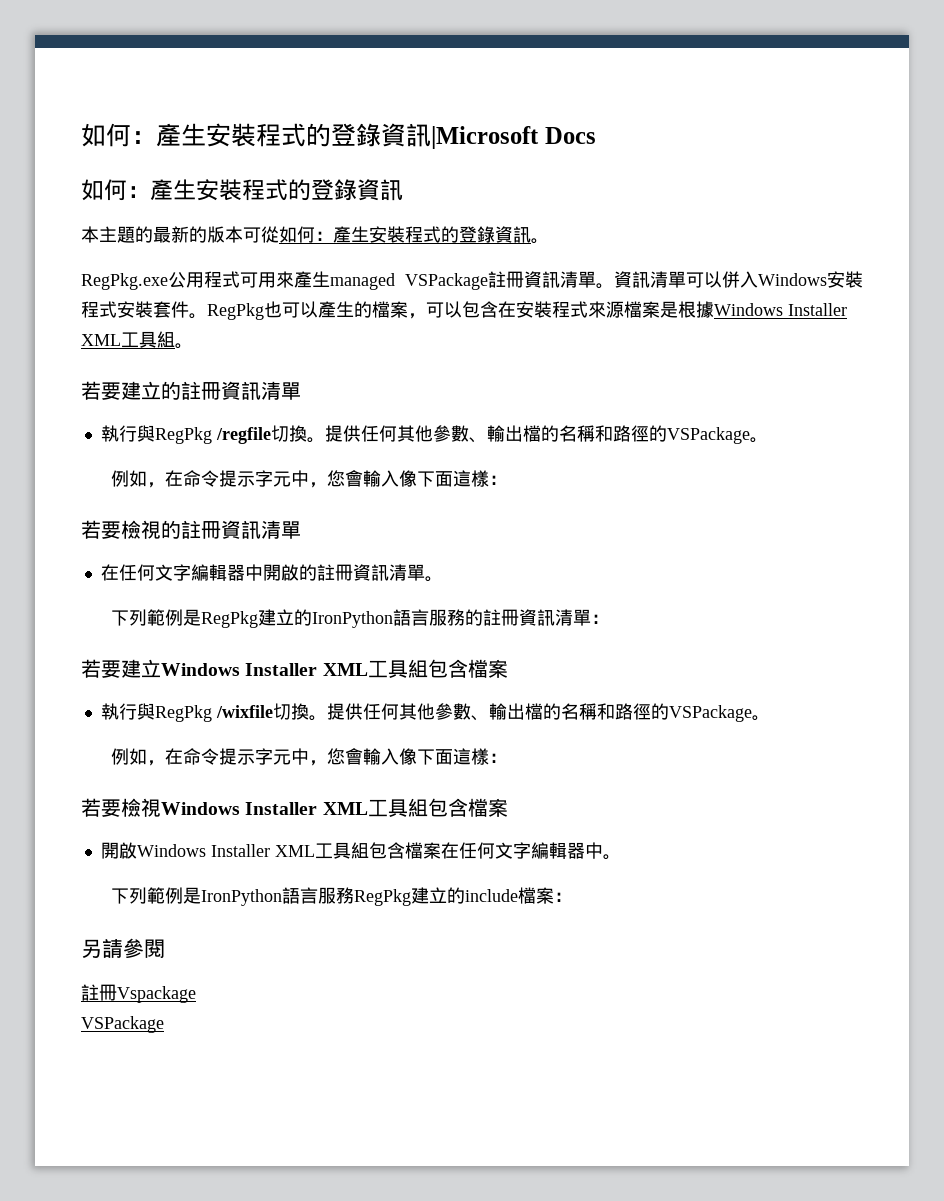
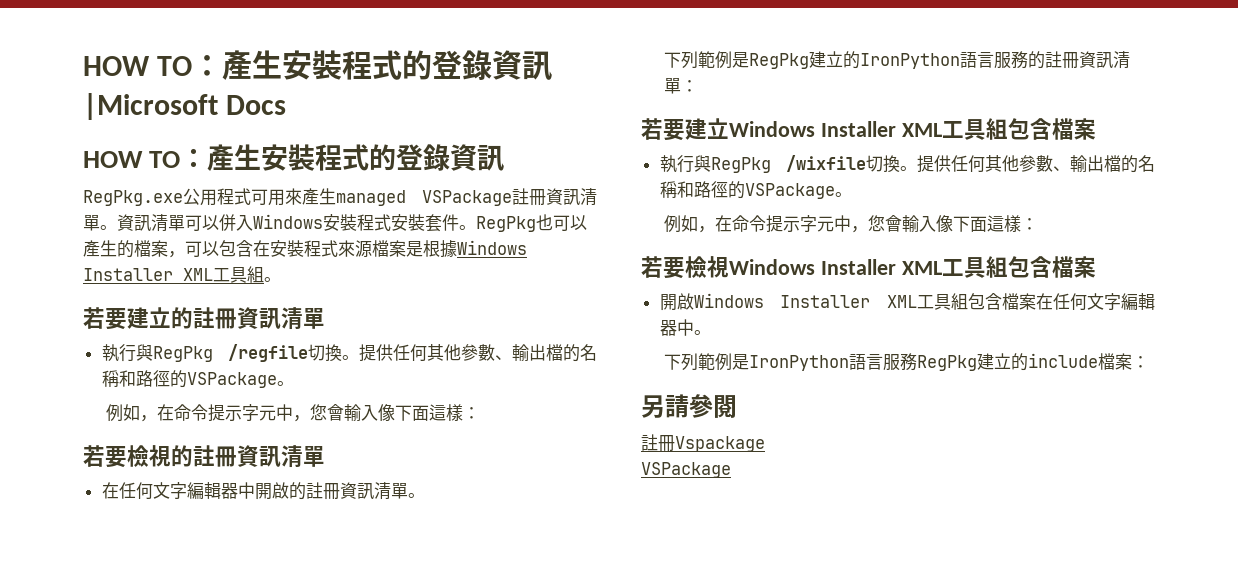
- 如何：產生安裝程式的登錄資訊|Microsoft Docs
- 如何：產生安裝程式的登錄資訊
- 本主題的最新的版本可從如何：產生安裝程式的登錄資訊。
+ HOW TO：產生安裝程式的登錄資訊|Microsoft Docs
+ HOW TO：產生安裝程式的登錄資訊

